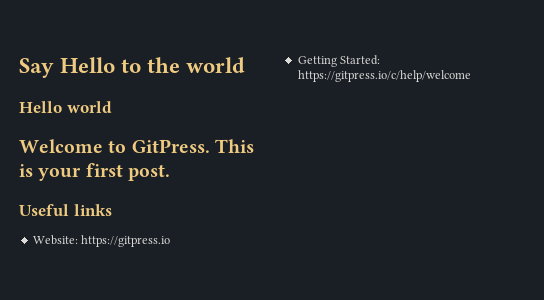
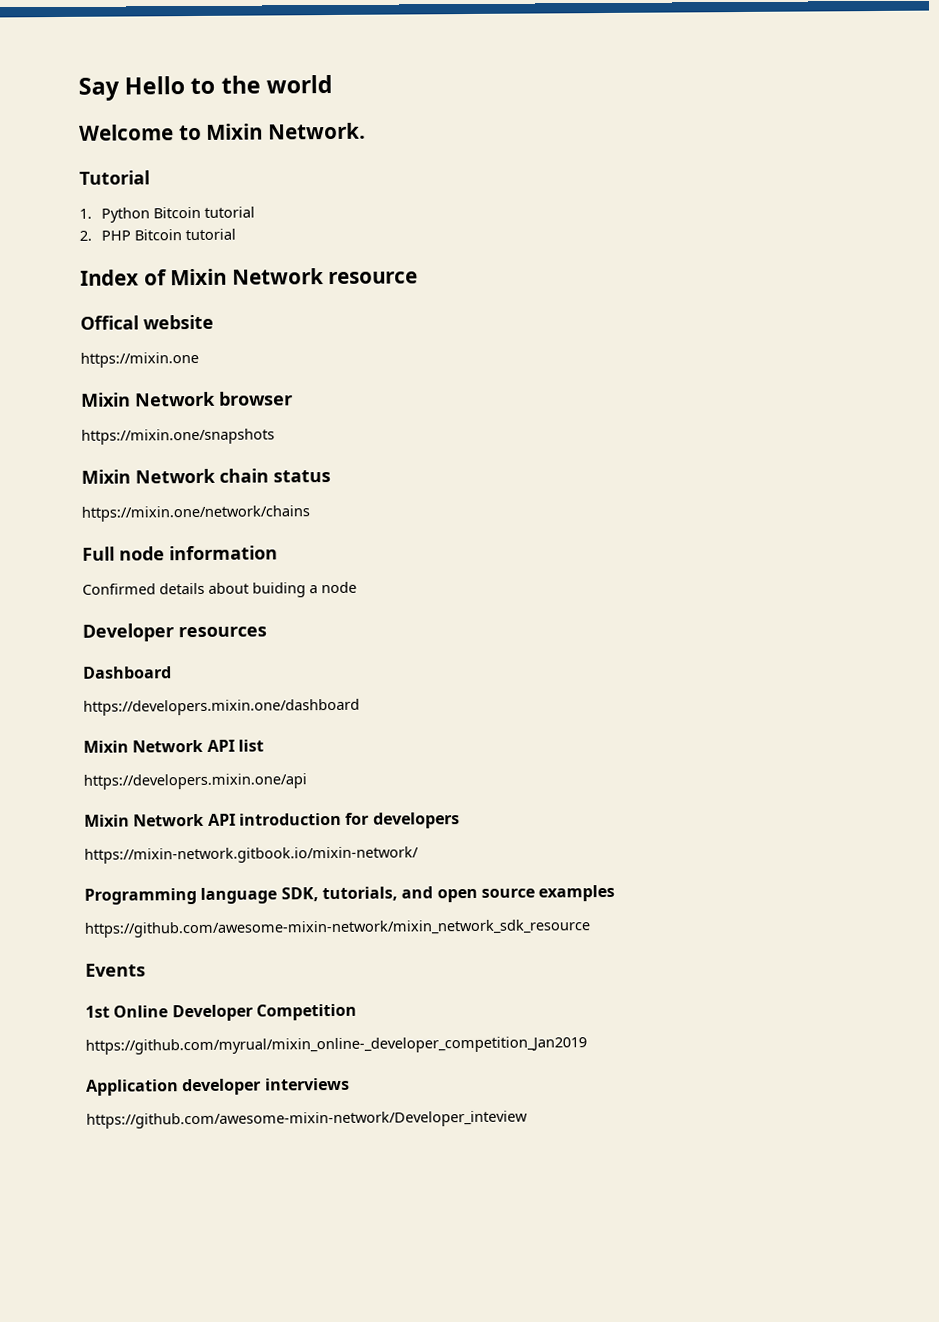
- Hello world
- Welcome to GitPress. This is your first post.
- Useful links
- Website: https://gitpress.io
- Getting Started: https://gitpress.io/c/help/welcome
+ Welcome to Mixin Network.
+ Tutorial
+ 1. Python Bitcoin tutorial
+ 2. PHP Bitcoin tutorial
+ Index of Mixin Network resource
+ Offical website
+ https://mixin.one
+ Mixin Network browser
+ https://mixin.one/snapshots
+ Mixin Network chain status
+ https://mixin.one/network/chains
+ Full node information
+ Confirmed details about buiding a node
+ Developer resources
+ Dashboard
+ https://developers.mixin.one/dashboard
+ Mixin Network API list
+ https://developers.mixin.one/api
+ Mixin Network API introduction for developers
+ https://mixin-network.gitbook.io/mixin-network/
+ Programming language SDK, tutorials, and open source examples
+ https://github.com/awesome-mixin-network/mixin_network_sdk_resource
+ Events
+ 1st Online Developer Competition
+ https://github.com/myrual/mixin_online-_developer_competition_Jan2019
+ Application developer interviews
+ https://github.com/awesome-mixin-network/Developer_inteview

